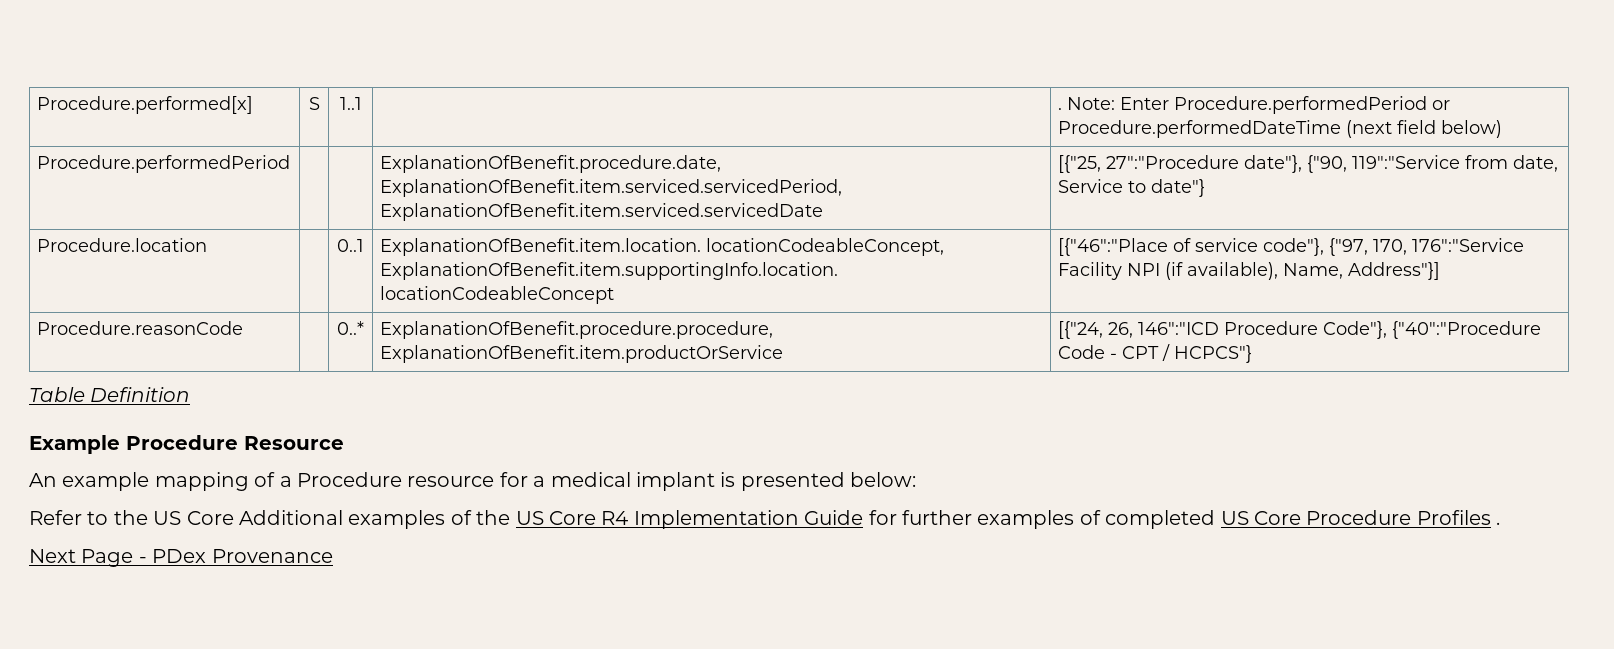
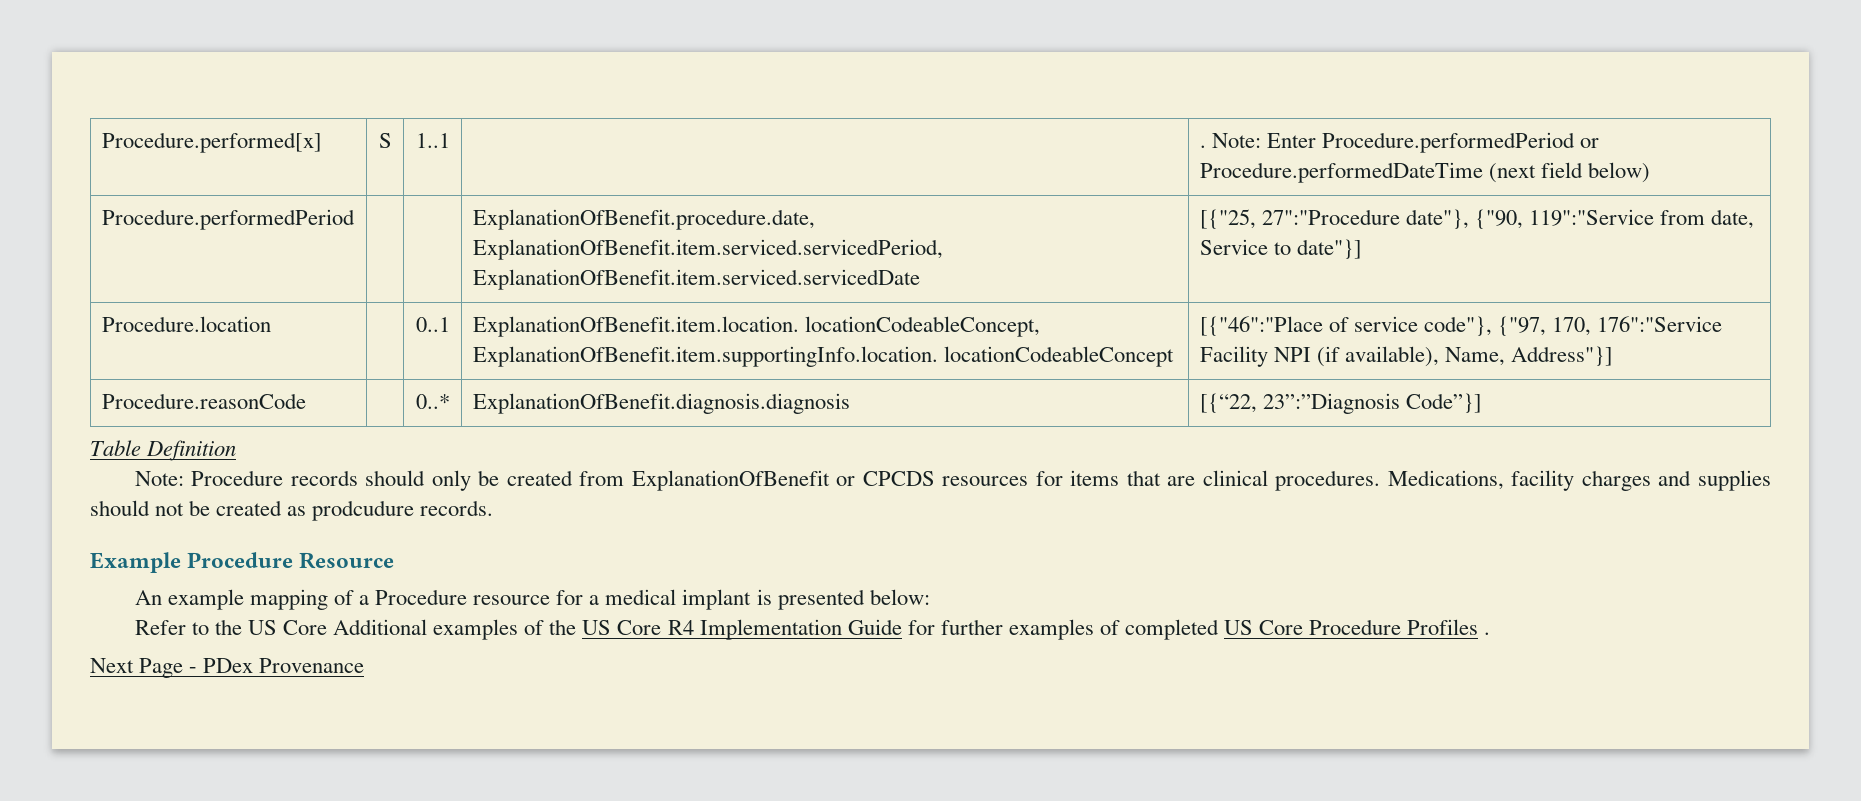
- Procedure.performedPeriod | | | ExplanationOfBenefit.procedure.date, ExplanationOfBenefit.item.serviced.servicedPeriod, ExplanationOfBenefit.item.serviced.servicedDate | [{"25, 27":"Procedure date"}, {"90, 119":"Service from date, Service to date"}
+ Procedure.performedPeriod | | | ExplanationOfBenefit.procedure.date, ExplanationOfBenefit.item.serviced.servicedPeriod, ExplanationOfBenefit.item.serviced.servicedDate | [{"25, 27":"Procedure date"}, {"90, 119":"Service from date, Service to date"}]
- Procedure.reasonCode | | 0..* | ExplanationOfBenefit.procedure.procedure, ExplanationOfBenefit.item.productOrService | [{"24, 26, 146":"ICD Procedure Code"}, {"40":"Procedure Code - CPT / HCPCS"}
+ Procedure.reasonCode | | 0..* | ExplanationOfBenefit.diagnosis.diagnosis | [{“22, 23”:”Diagnosis Code”}]
  Table Definition
+ Note: Procedure records should only be created from ExplanationOfBenefit or CPCDS resources for items that are clinical procedures. Medications, facility charges and supplies should not be created as prodcudure records.

